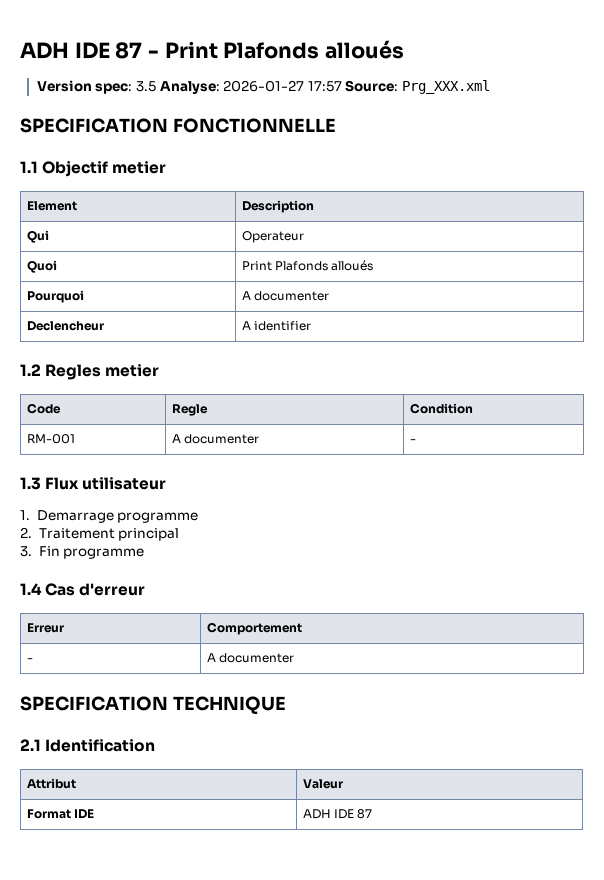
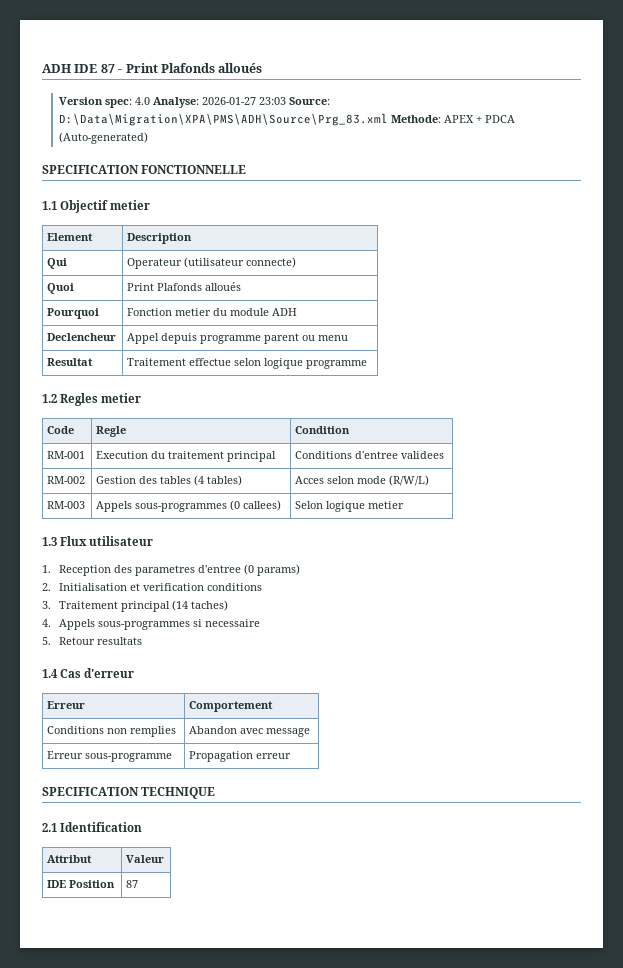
- Version spec: 3.5 Analyse: 2026-01-27 17:57 Source: Prg_XXX.xml
+ Version spec: 4.0 Analyse: 2026-01-27 23:03 Source: D:\Data\Migration\XPA\PMS\ADH\Source\Prg_83.xml Methode: APEX + PDCA (Auto-generated)
- Qui | Operateur
+ Qui | Operateur (utilisateur connecte)
- Pourquoi | A documenter
- Declencheur | A identifier
+ Pourquoi | Fonction metier du module ADH
+ Declencheur | Appel depuis programme parent ou menu
+ Resultat | Traitement effectue selon logique programme
- RM-001 | A documenter | -
+ RM-001 | Execution du traitement principal | Conditions d'entree validees
+ RM-002 | Gestion des tables (4 tables) | Acces selon mode (R/W/L)
+ RM-003 | Appels sous-programmes (0 callees) | Selon logique metier
  1.3 Flux utilisateur
- 1. Demarrage programme
- 2. Traitement principal
- 3. Fin programme
+ 1. Reception des parametres d'entree (0 params)
+ 2. Initialisation et verification conditions
+ 3. Traitement principal (14 taches)
+ 4. Appels sous-programmes si necessaire
+ 5. Retour resultats
- - | A documenter
+ Conditions non remplies | Abandon avec message
+ Erreur sous-programme | Propagation erreur
- Format IDE | ADH IDE 87
+ IDE Position | 87

